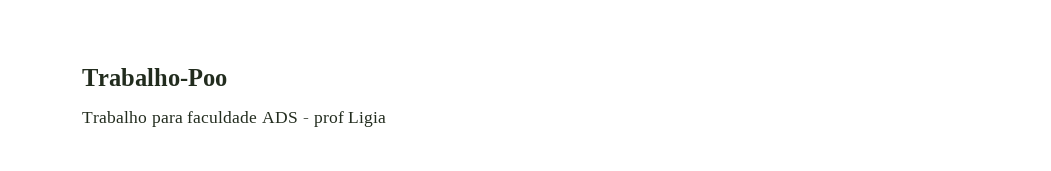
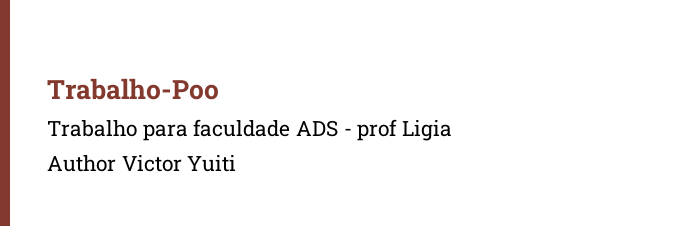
+ Author Victor Yuiti

